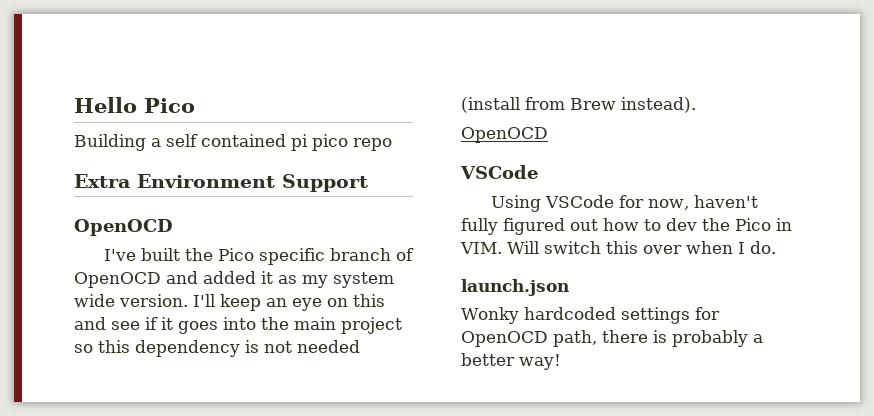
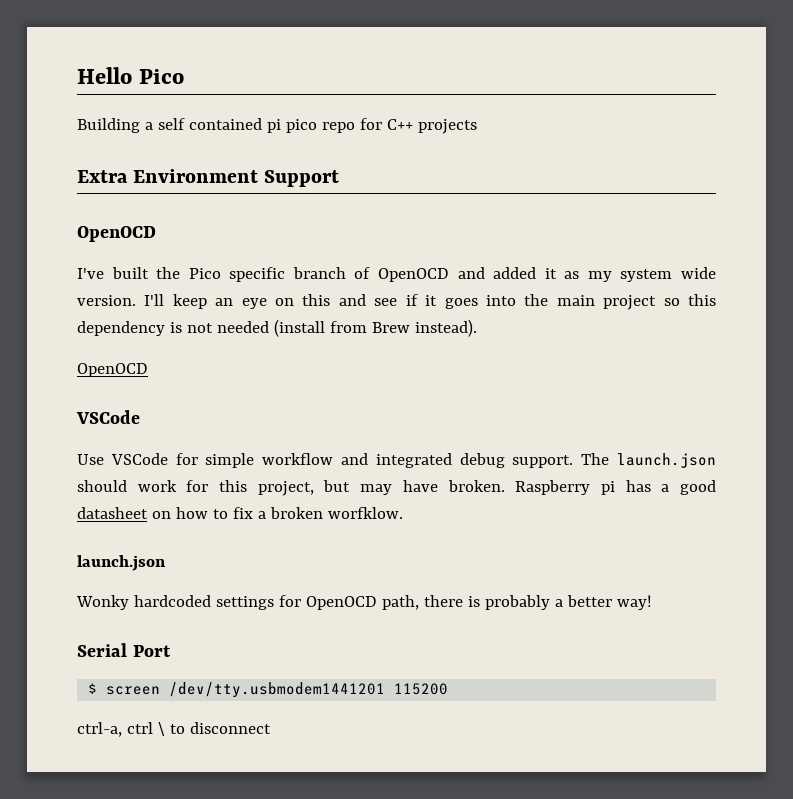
- Building a self contained pi pico repo
+ Building a self contained pi pico repo for C++ projects
- Using VSCode for now, haven't fully figured out how to dev the Pico in VIM. Will switch this over when I do.
+ Use VSCode for simple workflow and integrated debug support. The launch.json should work for this project, but may have broken. Raspberry pi has a good datasheet on how to fix a broken worfklow.
+ Serial Port
+ $ screen /dev/tty.usbmodem1441201 115200
+ ctrl-a, ctrl \ to disconnect

